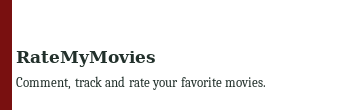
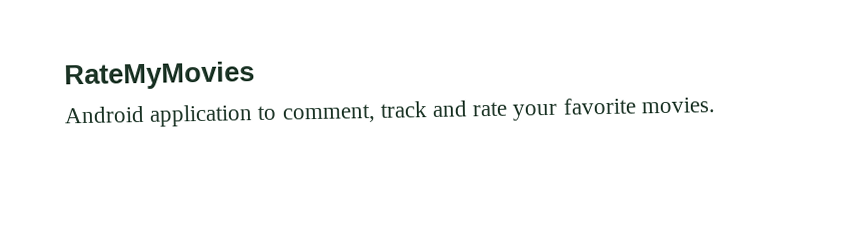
- Comment, track and rate your favorite movies.
+ Android application to comment, track and rate your favorite movies.

